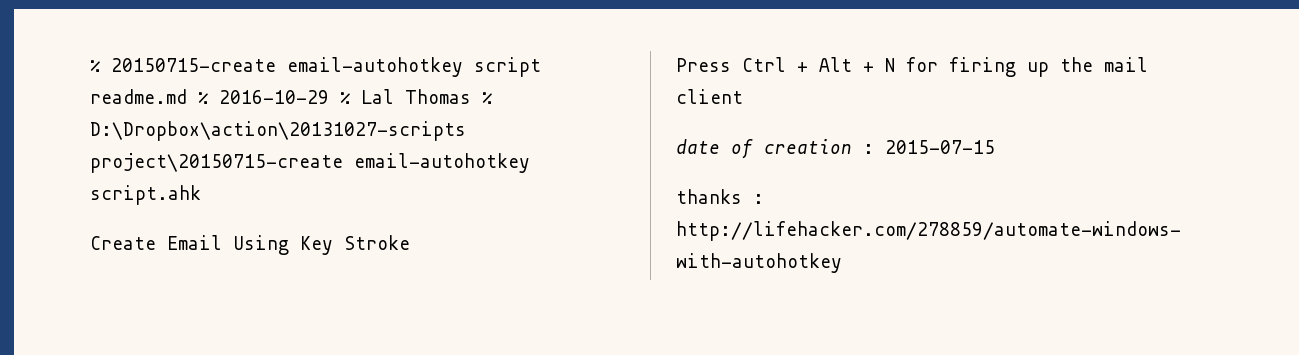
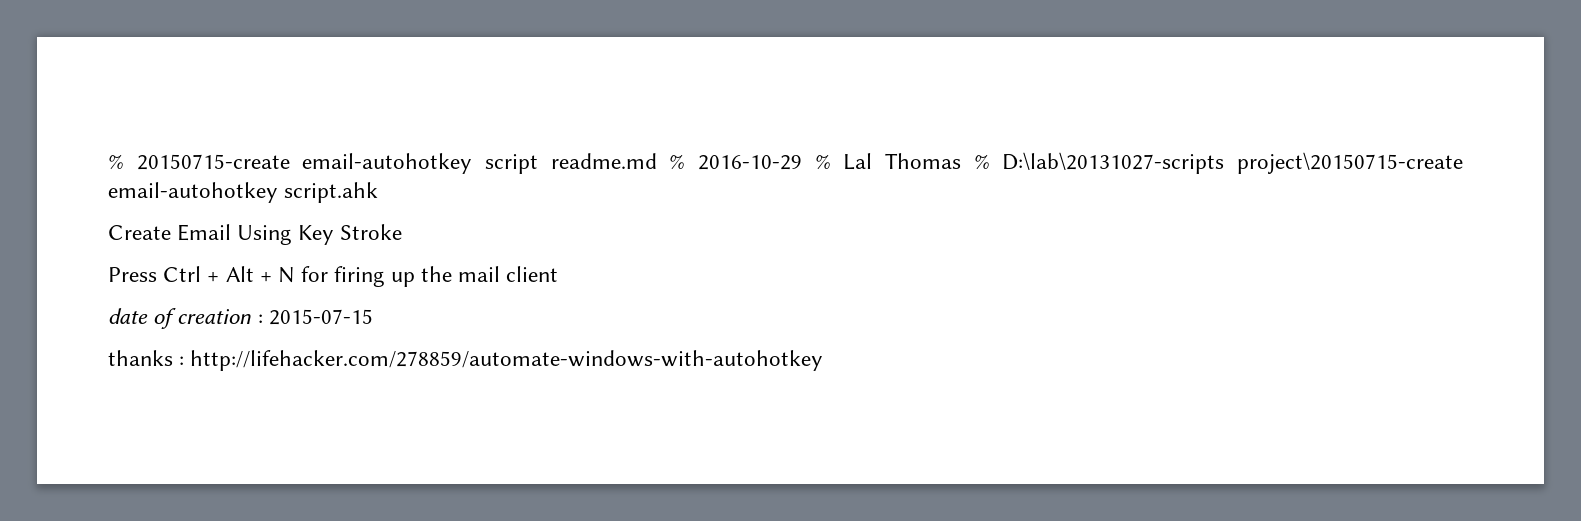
- % 20150715-create email-autohotkey script readme.md % 2016-10-29 % Lal Thomas % D:\Dropbox\action\20131027-scripts project\20150715-create email-autohotkey script.ahk
+ % 20150715-create email-autohotkey script readme.md % 2016-10-29 % Lal Thomas % D:\lab\20131027-scripts project\20150715-create email-autohotkey script.ahk

